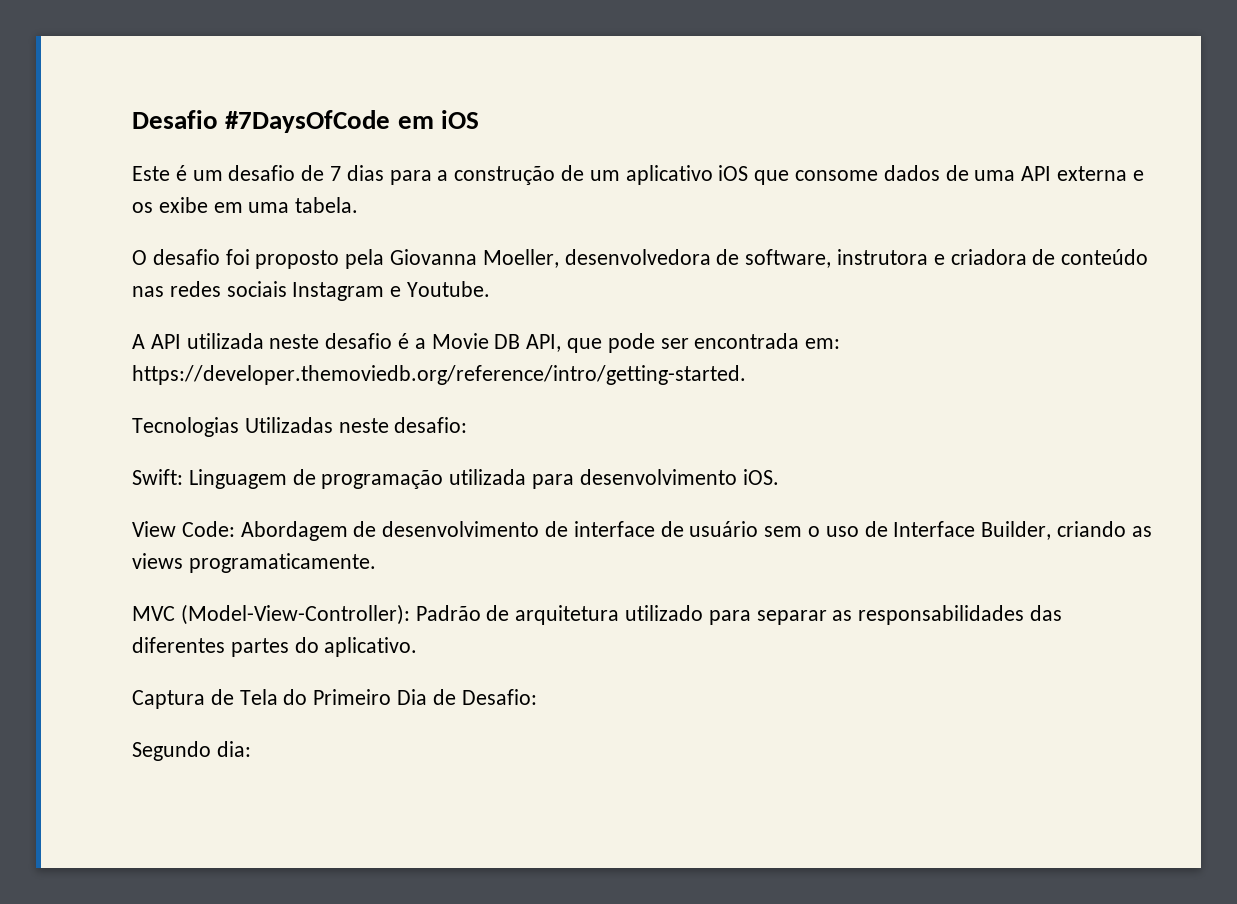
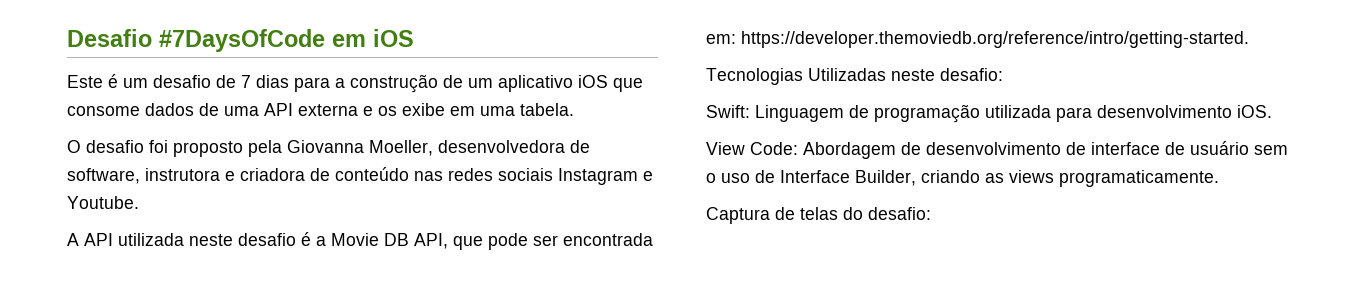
- MVC (Model-View-Controller): Padrão de arquitetura utilizado para separar as responsabilidades das diferentes partes do aplicativo.
- Captura de Tela do Primeiro Dia de Desafio:
- Segundo dia:
+ Captura de telas do desafio:

